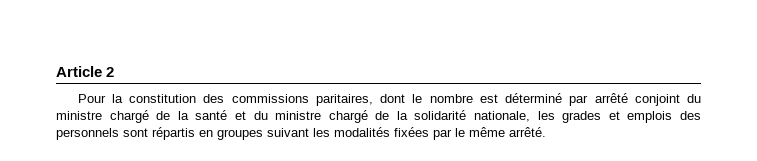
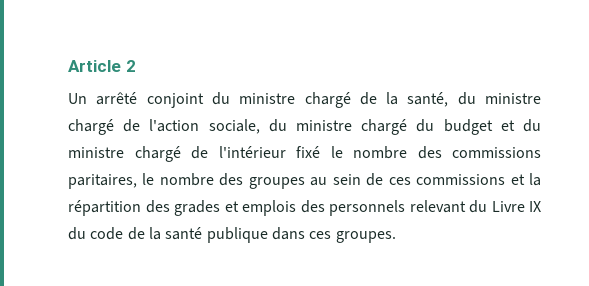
- Pour la constitution des commissions paritaires, dont le nombre est déterminé par arrêté conjoint du ministre chargé de la santé et du ministre chargé de la solidarité nationale, les grades et emplois des personnels sont répartis en groupes suivant les modalités fixées par le même arrêté.
+ Un arrêté conjoint du ministre chargé de la santé, du ministre chargé de l'action sociale, du ministre chargé du budget et du ministre chargé de l'intérieur fixé le nombre des commissions paritaires, le nombre des groupes au sein de ces commissions et la répartition des grades et emplois des personnels relevant du Livre IX du code de la santé publique dans ces groupes.

